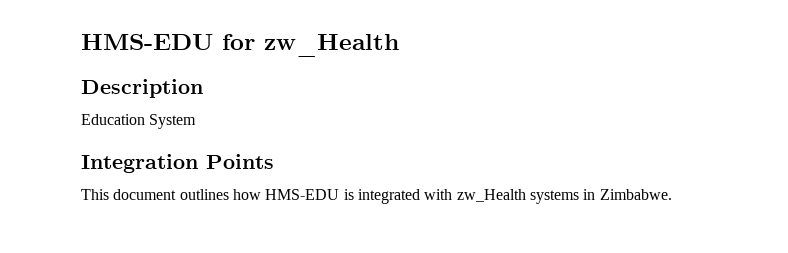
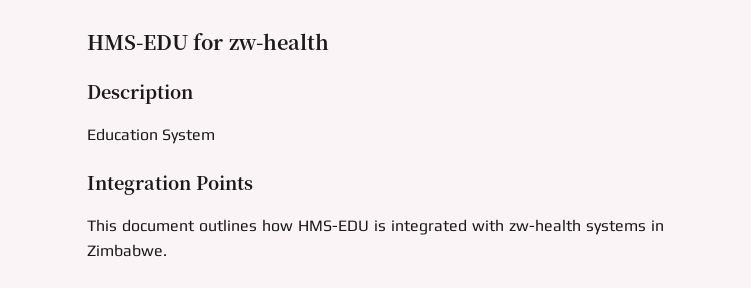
- HMS-EDU for zw_Health
+ HMS-EDU for zw-health
- This document outlines how HMS-EDU is integrated with zw_Health systems in Zimbabwe.
+ This document outlines how HMS-EDU is integrated with zw-health systems in Zimbabwe.

